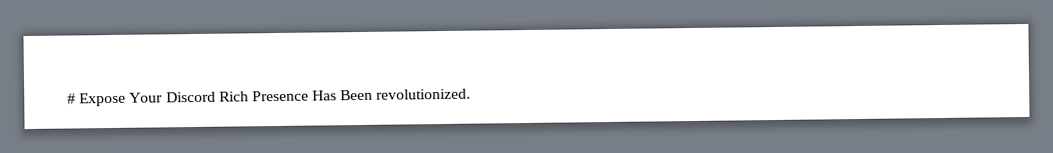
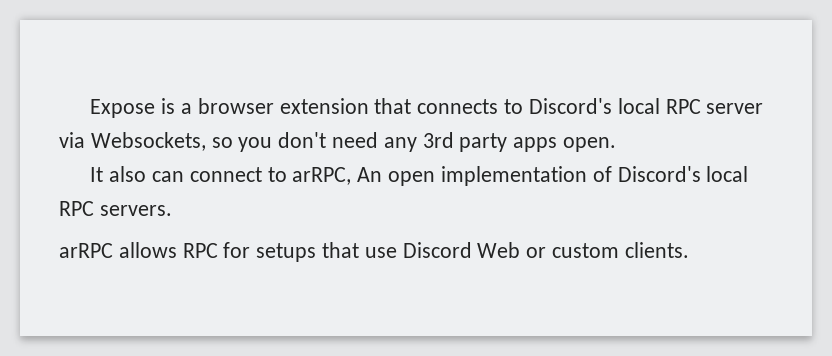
- # Expose Your Discord Rich Presence Has Been revolutionized.
+ Expose is a browser extension that connects to Discord's local RPC server via Websockets, so you don't need any 3rd party apps open.
+ It also can connect to arRPC, An open implementation of Discord's local RPC servers.
+ arRPC allows RPC for setups that use Discord Web or custom clients.

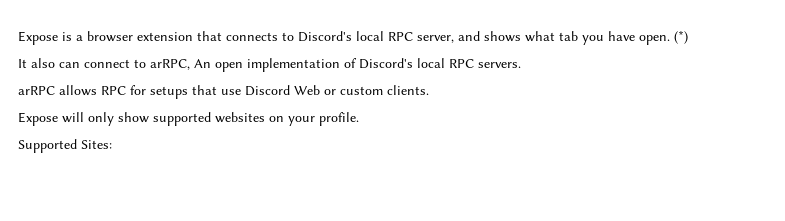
- Expose is a browser extension that connects to Discord's local RPC server via Websockets, so you don't need any 3rd party apps open.
+ Expose is a browser extension that connects to Discord's local RPC server, and shows what tab you have open. (*)
+ Expose will only show supported websites on your profile.
+ Supported Sites:

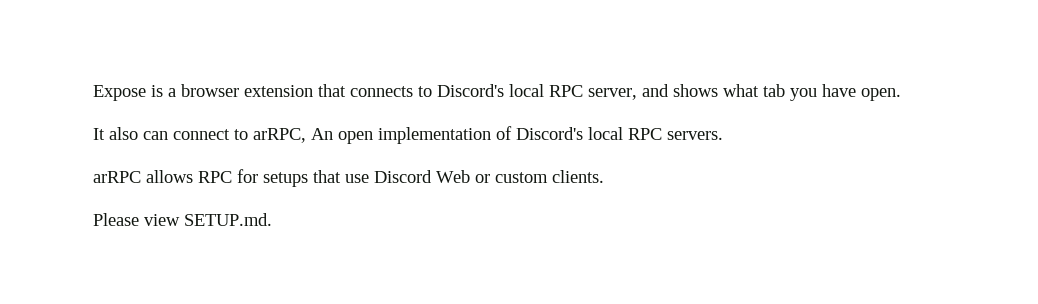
- (*)
- Expose will only show supported websites on your profile.
- Supported Sites:
+ Please view SETUP.md.

